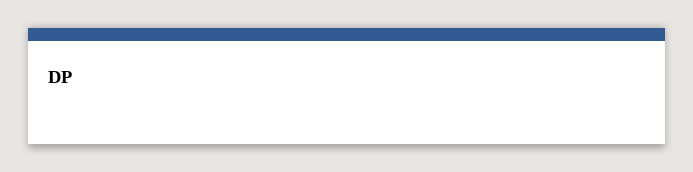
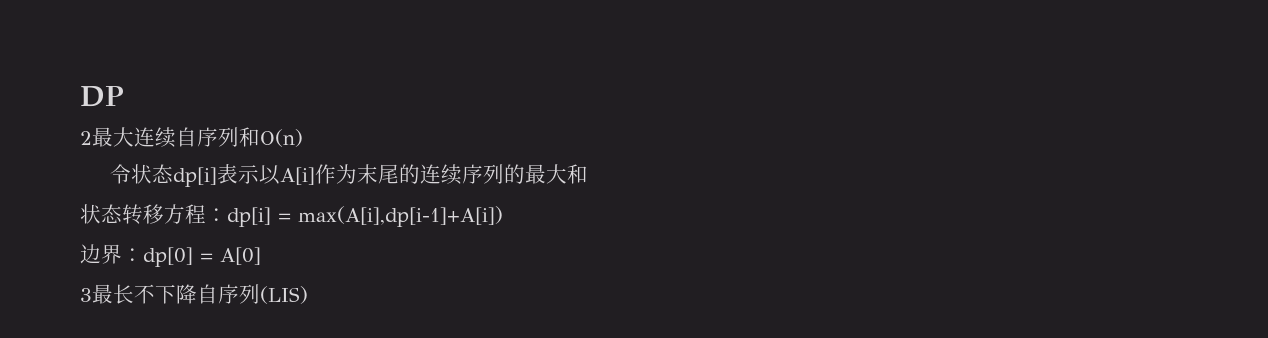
+ 2最大连续自序列和O(n)
+ 令状态dp[i]表示以A[i]作为末尾的连续序列的最大和
+ 状态转移方程：dp[i] = max(A[i],dp[i-1]+A[i])
+ 边界：dp[0] = A[0]
+ 3最长不下降自序列(LIS)

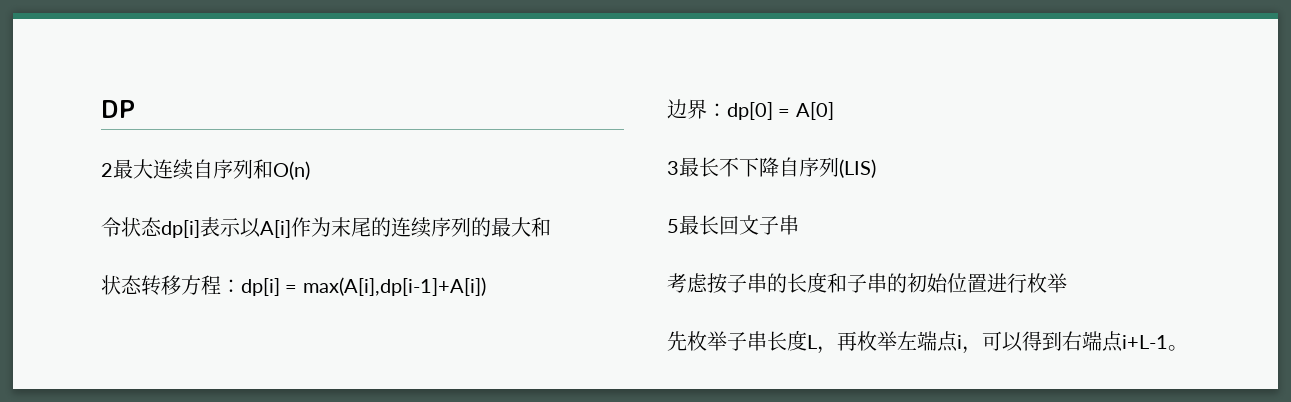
+ 5最长回文子串
+ 考虑按子串的长度和子串的初始位置进行枚举
+ 先枚举子串长度L，再枚举左端点i，可以得到右端点i+L-1。

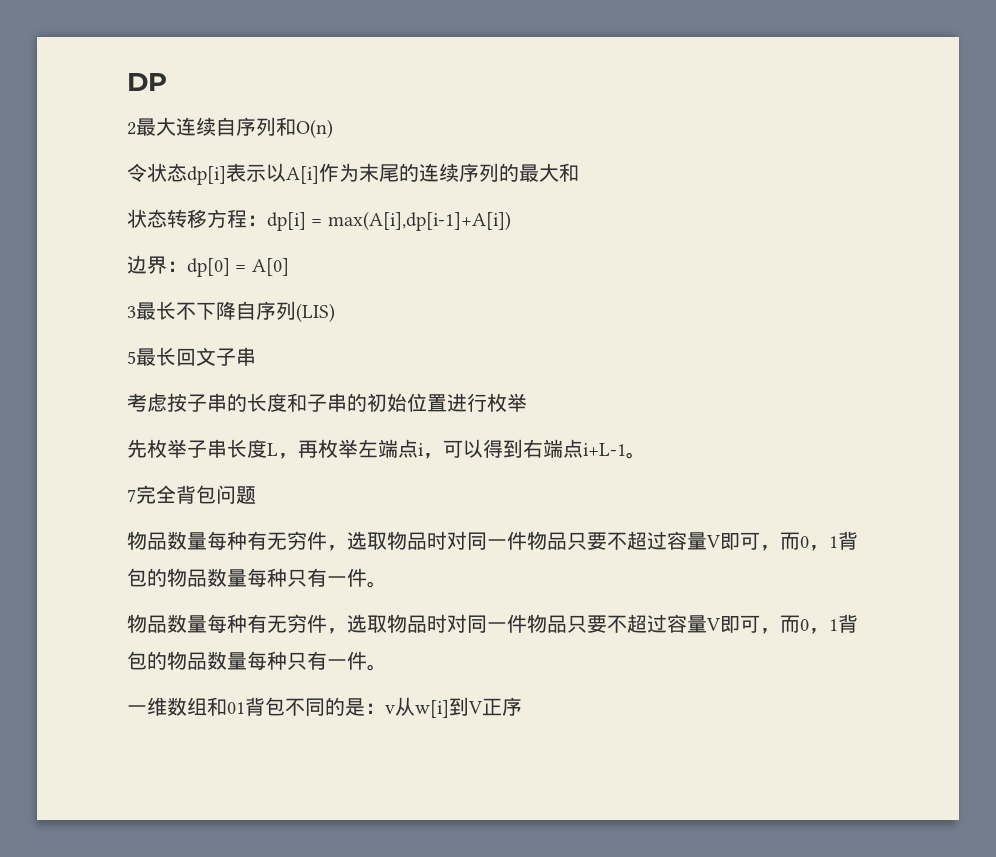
+ 7完全背包问题
+ 物品数量每种有无穷件，选取物品时对同一件物品只要不超过容量V即可，而0，1背包的物品数量每种只有一件。
+ 物品数量每种有无穷件，选取物品时对同一件物品只要不超过容量V即可，而0，1背包的物品数量每种只有一件。
+ 一维数组和01背包不同的是：v从w[i]到V正序

